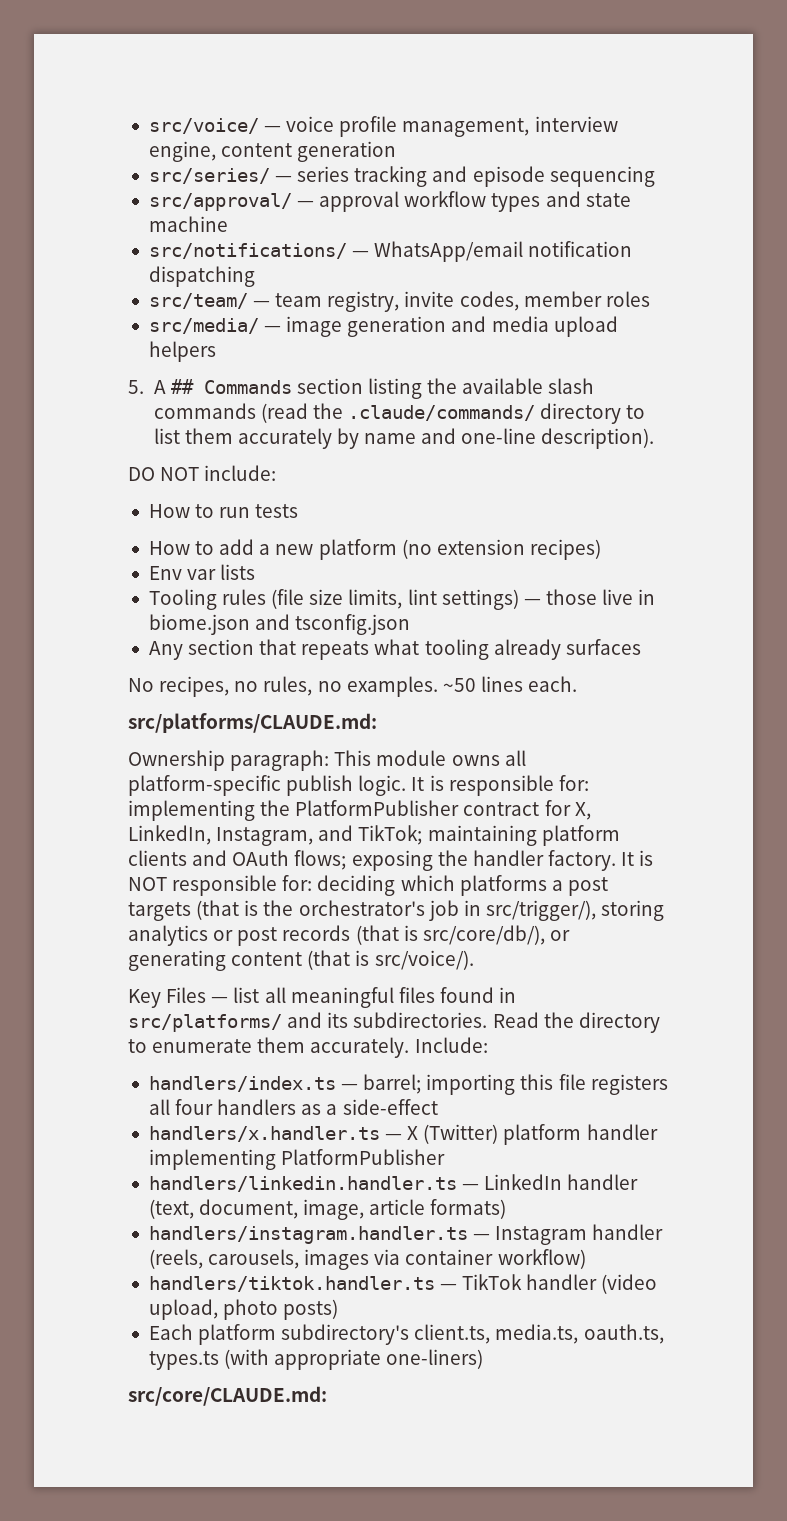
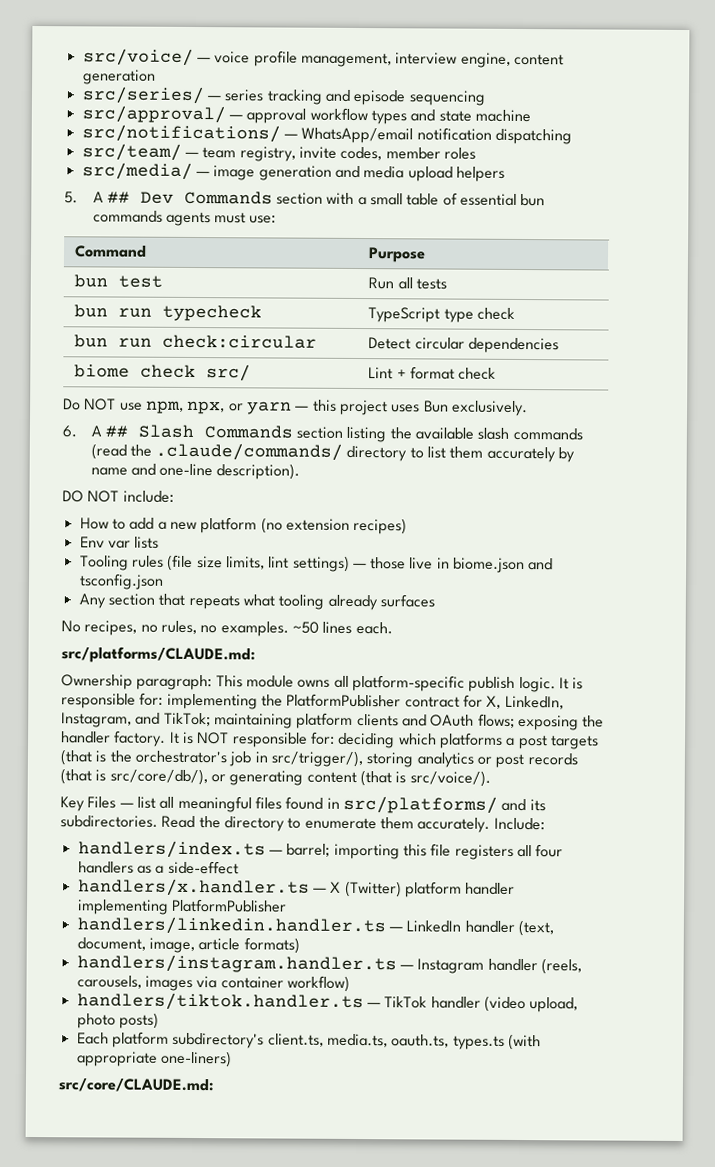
- 5. A ## Commands section listing the available slash commands (read the .claude/commands/ directory to list them accurately by name and one-line description).
+ 5. A ## Dev Commands section with a small table of essential bun commands agents must use:
+ Command | Purpose
+ bun test | Run all tests
+ bun run typecheck | TypeScript type check
+ bun run check:circular | Detect circular dependencies
+ biome check src/ | Lint + format check
+ Do NOT use npm, npx, or yarn — this project uses Bun exclusively.
+ 6. A ## Slash Commands section listing the available slash commands (read the .claude/commands/ directory to list them accurately by name and one-line description).
- How to run tests

